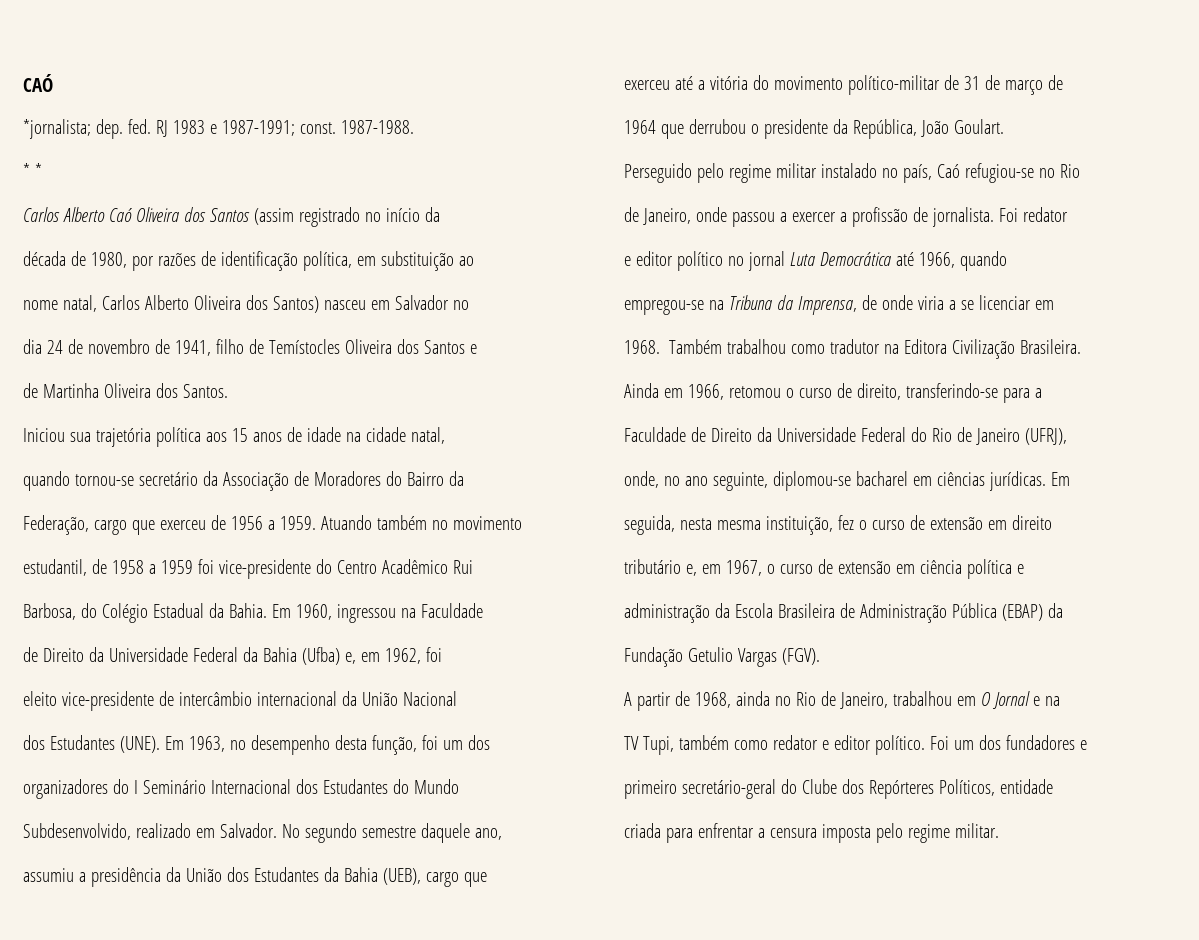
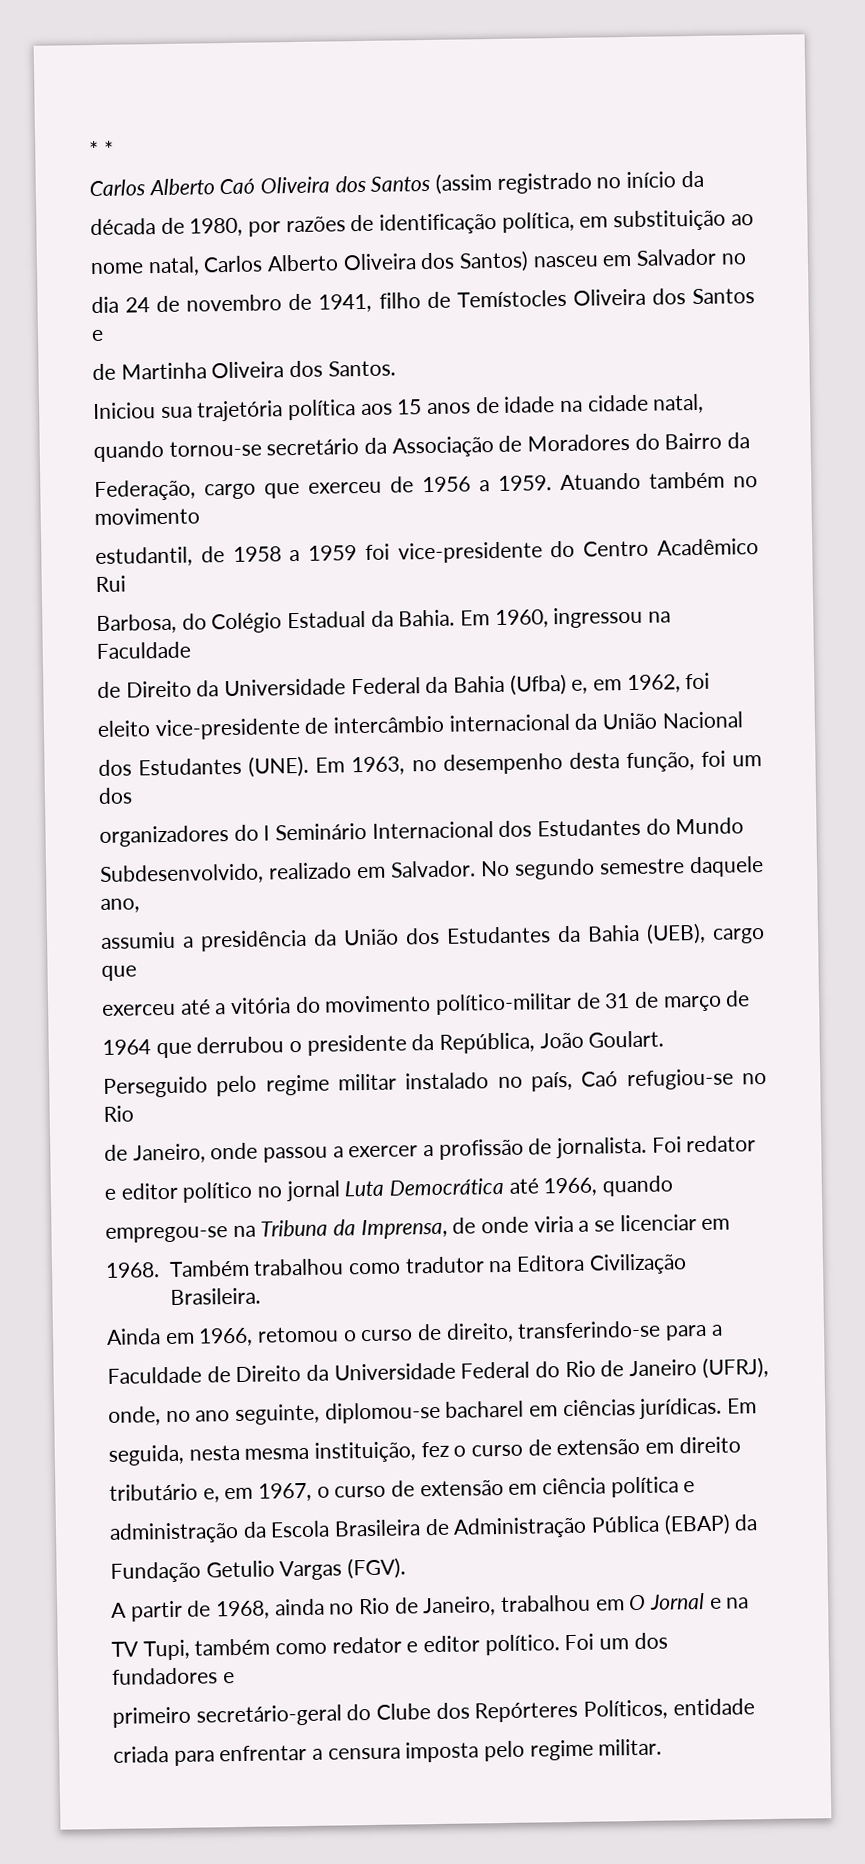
- CAÓ
- *jornalista; dep. fed. RJ 1983 e 1987-1991; const. 1987-1988.

